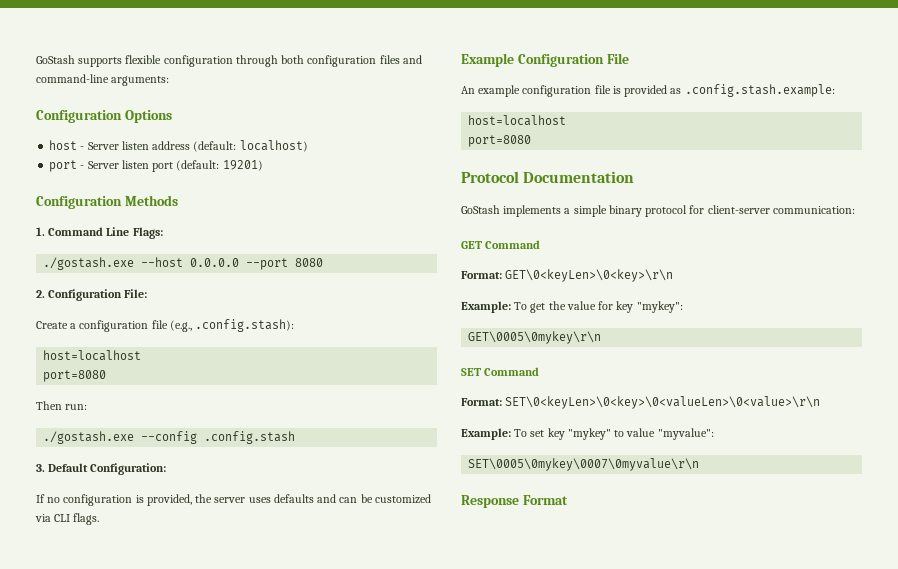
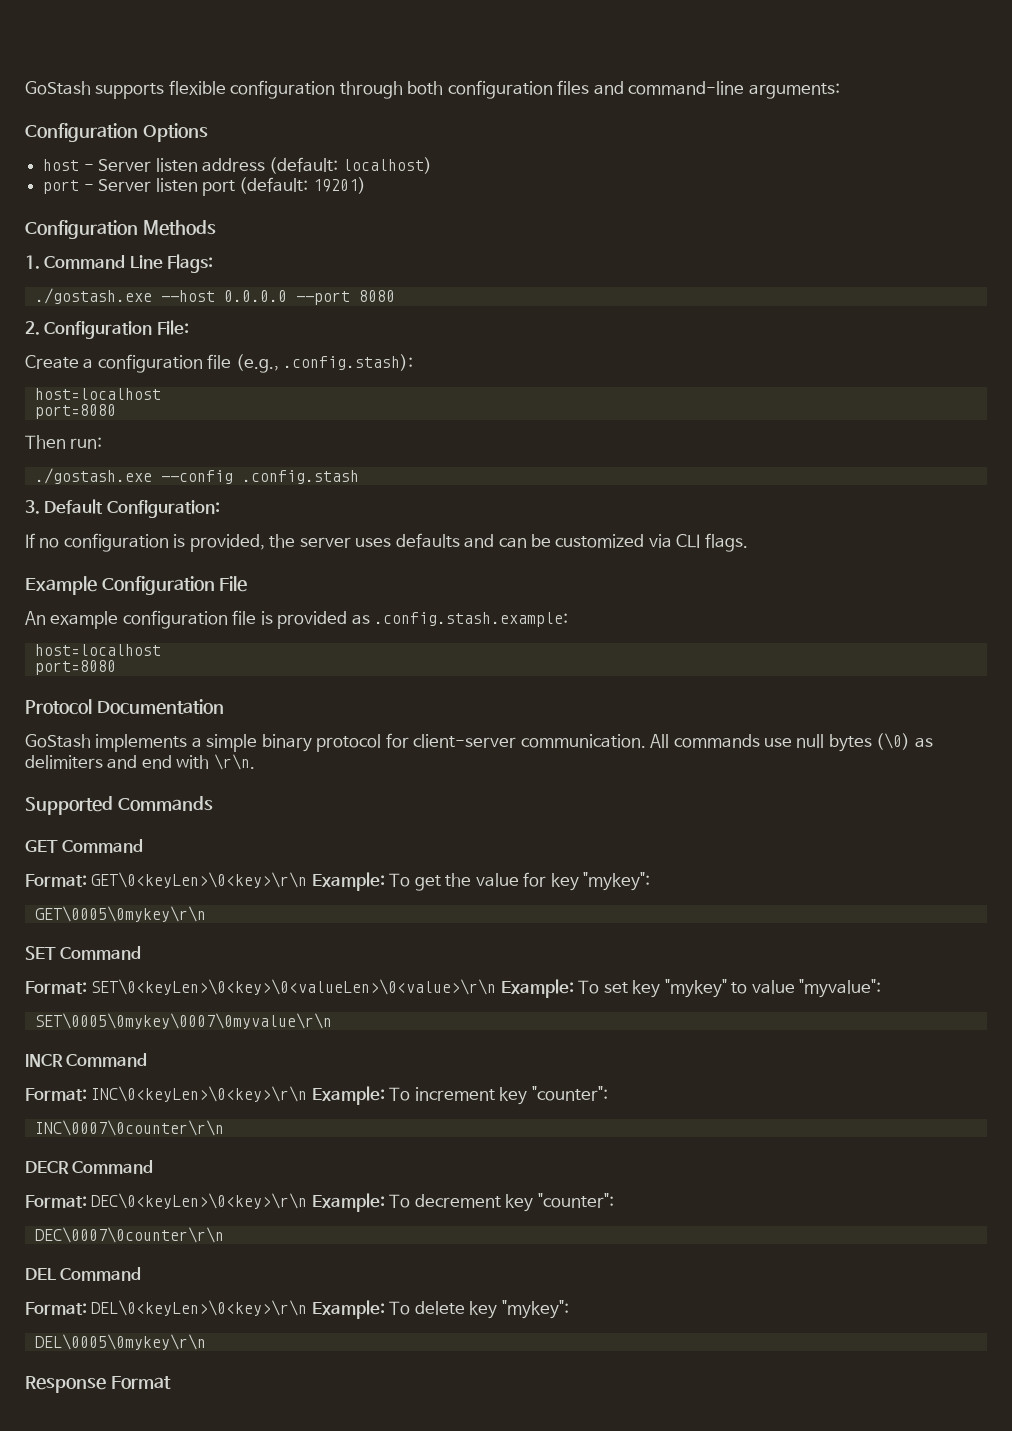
- GoStash implements a simple binary protocol for client-server communication:
+ GoStash implements a simple binary protocol for client-server communication. All commands use null bytes (\0) as delimiters and end with \r\n.
+ Supported Commands
- Format: GET\0<keyLen>\0<key>\r\n
- Example: To get the value for key "mykey":
+ Format: GET\0<keyLen>\0<key>\r\n Example: To get the value for key "mykey":
- Format: SET\0<keyLen>\0<key>\0<valueLen>\0<value>\r\n
- Example: To set key "mykey" to value "myvalue":
+ Format: SET\0<keyLen>\0<key>\0<valueLen>\0<value>\r\n Example: To set key "mykey" to value "myvalue":
+ INCR Command
+ Format: INC\0<keyLen>\0<key>\r\n Example: To increment key "counter":
+ INC\0007\0counter\r\n
+ DECR Command
+ Format: DEC\0<keyLen>\0<key>\r\n Example: To decrement key "counter":
+ DEC\0007\0counter\r\n
+ DEL Command
+ Format: DEL\0<keyLen>\0<key>\r\n Example: To delete key "mykey":
+ DEL\0005\0mykey\r\n

